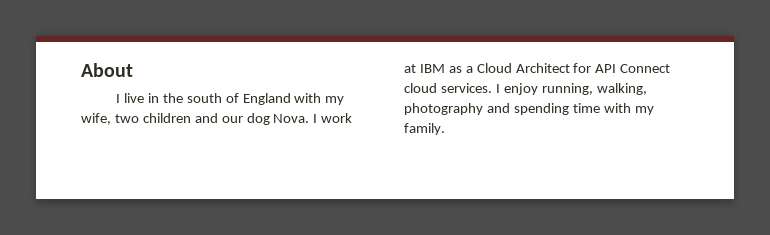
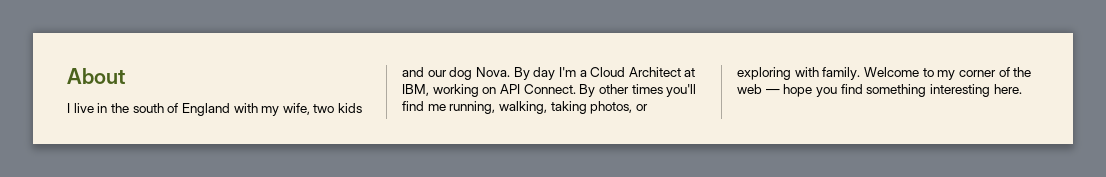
- I live in the south of England with my wife, two children and our dog Nova.
+ I live in the south of England with my wife, two kids and our dog Nova.
- I work at IBM as a Cloud Architect for API Connect cloud services. I enjoy running, walking, photography and spending time with my family.
+ By day I'm a Cloud Architect at IBM, working on API Connect. By other times you'll find me running, walking, taking photos, or exploring with family. Welcome to my corner of the web — hope you find something interesting here.

